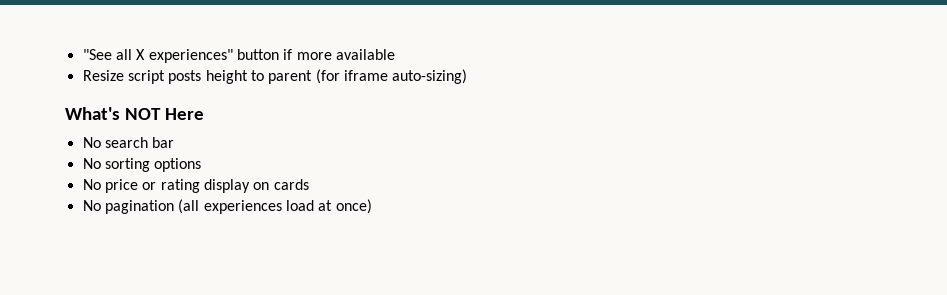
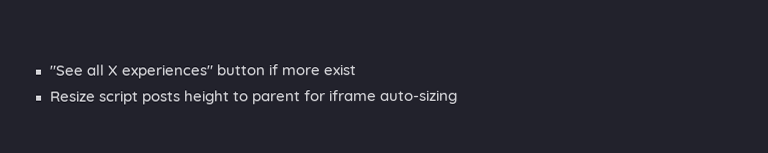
- "See all X experiences" button if more available
+ "See all X experiences" button if more exist
- Resize script posts height to parent (for iframe auto-sizing)
- What's NOT Here
- No search bar
- No sorting options
- No price or rating display on cards
- No pagination (all experiences load at once)
+ Resize script posts height to parent for iframe auto-sizing

